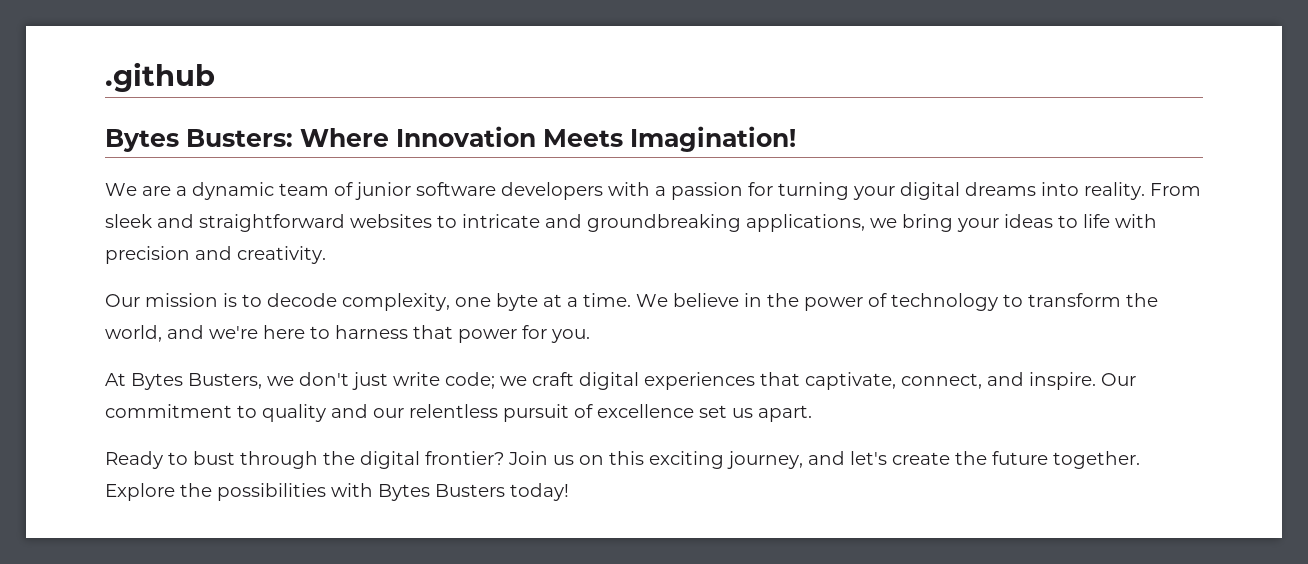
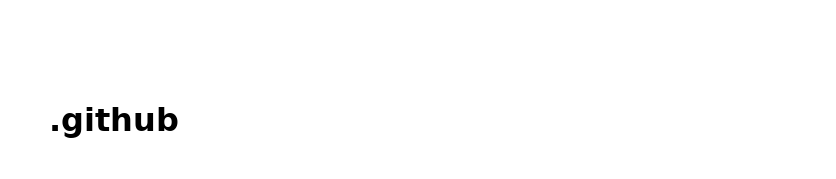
- Bytes Busters: Where Innovation Meets Imagination!
- We are a dynamic team of junior software developers with a passion for turning your digital dreams into reality. From sleek and straightforward websites to intricate and groundbreaking applications, we bring your ideas to life with precision and creativity.
- Our mission is to decode complexity, one byte at a time. We believe in the power of technology to transform the world, and we're here to harness that power for you.
- At Bytes Busters, we don't just write code; we craft digital experiences that captivate, connect, and inspire. Our commitment to quality and our relentless pursuit of excellence set us apart.
- Ready to bust through the digital frontier? Join us on this exciting journey, and let's create the future together. Explore the possibilities with Bytes Busters today!

